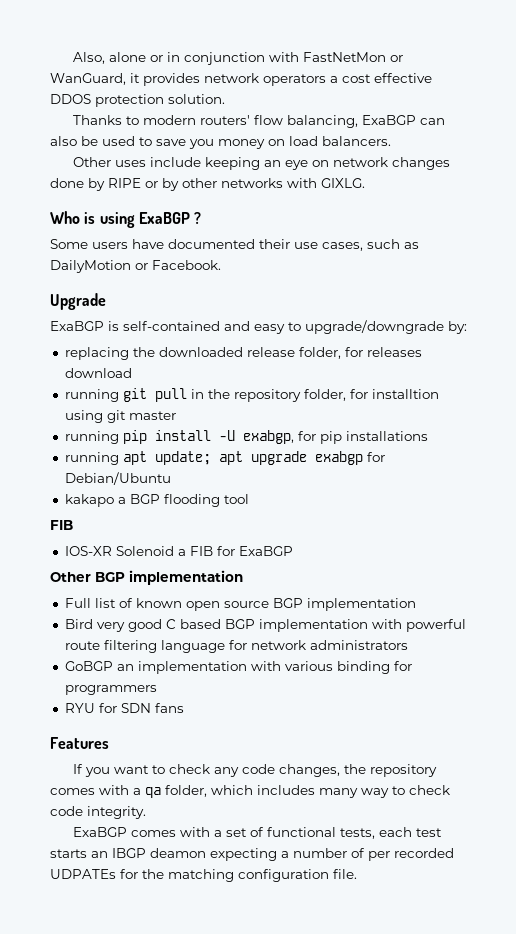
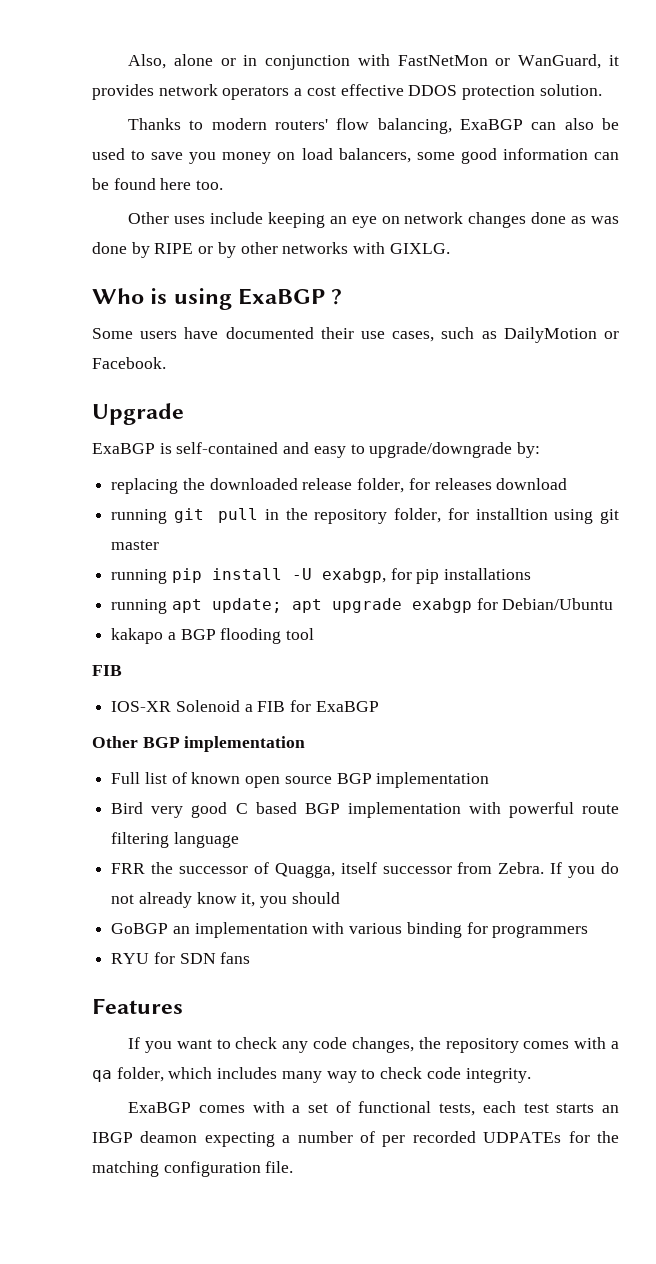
- Thanks to modern routers' flow balancing, ExaBGP can also be used to save you money on load balancers.
+ Thanks to modern routers' flow balancing, ExaBGP can also be used to save you money on load balancers, some good information can be found here too.
- Other uses include keeping an eye on network changes done by RIPE or by other networks with GIXLG.
+ Other uses include keeping an eye on network changes done as was done by RIPE or by other networks with GIXLG.
- Bird very good C based BGP implementation with powerful route filtering language for network administrators
+ Bird very good C based BGP implementation with powerful route filtering language
+ FRR the successor of Quagga, itself successor from Zebra. If you do not already know it, you should

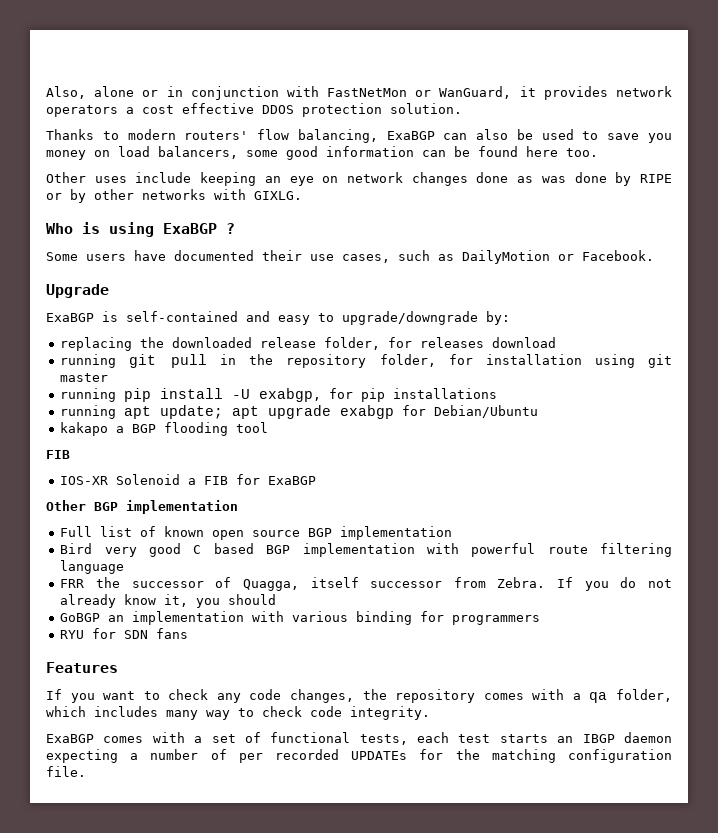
- running git pull in the repository folder, for installtion using git master
+ running git pull in the repository folder, for installation using git master
- ExaBGP comes with a set of functional tests, each test starts an IBGP deamon expecting a number of per recorded UDPATEs for the matching configuration file.
+ ExaBGP comes with a set of functional tests, each test starts an IBGP daemon expecting a number of per recorded UPDATEs for the matching configuration file.

